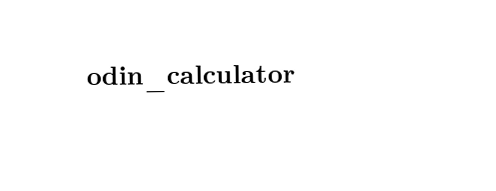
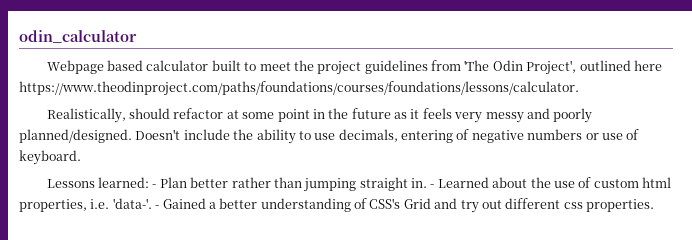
+ Webpage based calculator built to meet the project guidelines from 'The Odin Project', outlined here https://www.theodinproject.com/paths/foundations/courses/foundations/lessons/calculator.
+ Realistically, should refactor at some point in the future as it feels very messy and poorly planned/designed. Doesn't include the ability to use decimals, entering of negative numbers or use of keyboard.
+ Lessons learned: - Plan better rather than jumping straight in. - Learned about the use of custom html properties, i.e. 'data-'. - Gained a better understanding of CSS's Grid and try out different css properties.

